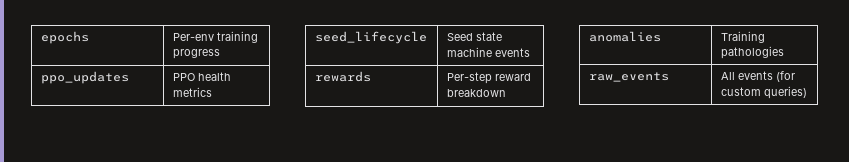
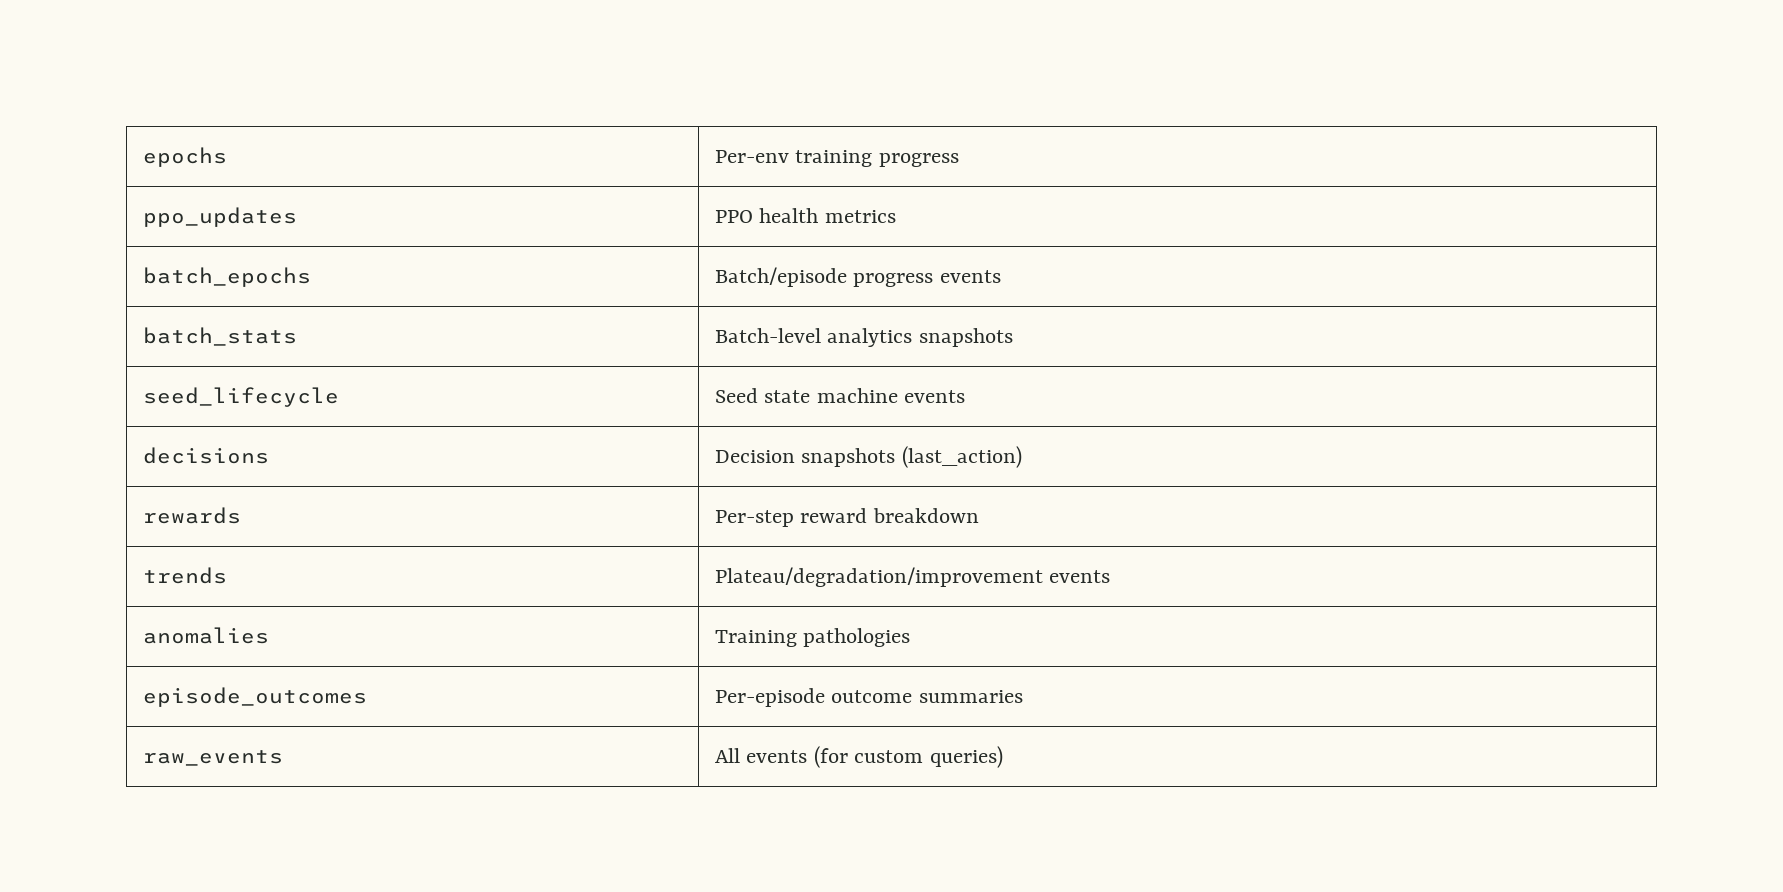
+ batch_epochs | Batch/episode progress events
+ batch_stats | Batch-level analytics snapshots
+ decisions | Decision snapshots (last_action)
+ trends | Plateau/degradation/improvement events
+ episode_outcomes | Per-episode outcome summaries

